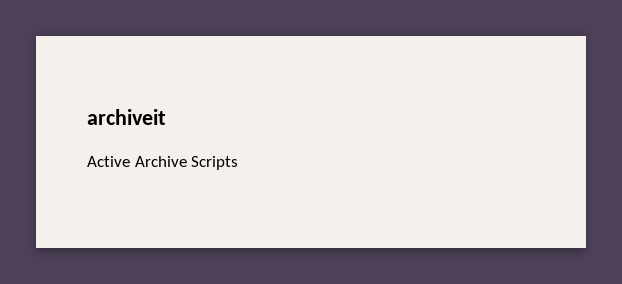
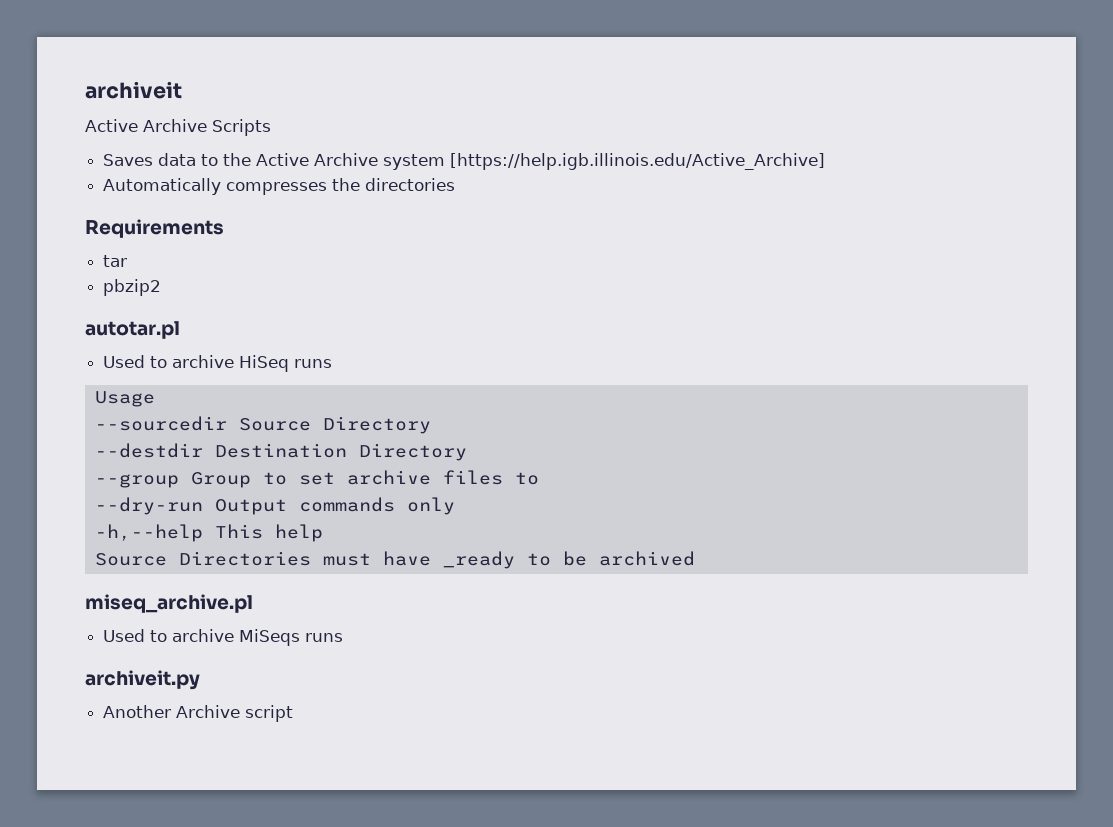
+ Saves data to the Active Archive system [https://help.igb.illinois.edu/Active_Archive]
+ Automatically compresses the directories
+ Requirements
+ tar
+ pbzip2
+ autotar.pl
+ Used to archive HiSeq runs
+ Usage
+ --sourcedir Source Directory
+ --destdir Destination Directory
+ --group Group to set archive files to
+ --dry-run Output commands only
+ -h,--help This help
+ Source Directories must have _ready to be archived
+ miseq_archive.pl
+ Used to archive MiSeqs runs
+ archiveit.py
+ Another Archive script

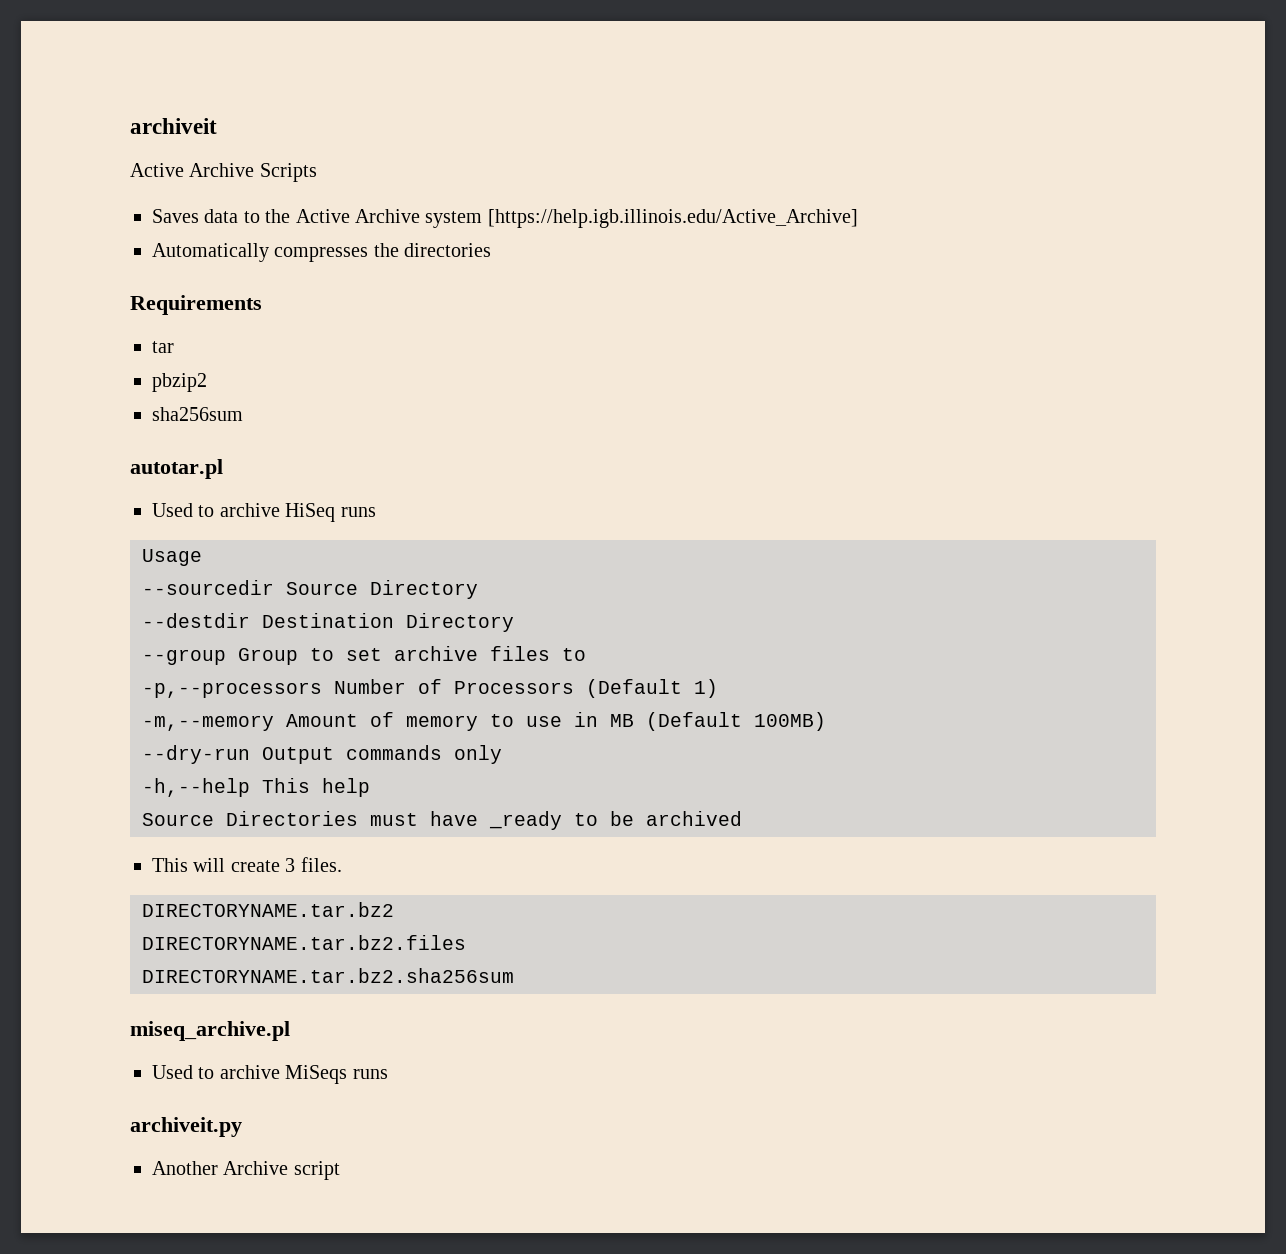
+ sha256sum
+ -p,--processors Number of Processors (Default 1)
+ -m,--memory Amount of memory to use in MB (Default 100MB)
+ This will create 3 files.
+ DIRECTORYNAME.tar.bz2
+ DIRECTORYNAME.tar.bz2.files
+ DIRECTORYNAME.tar.bz2.sha256sum

